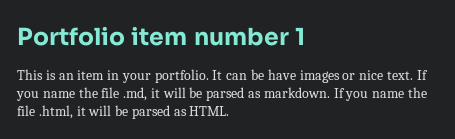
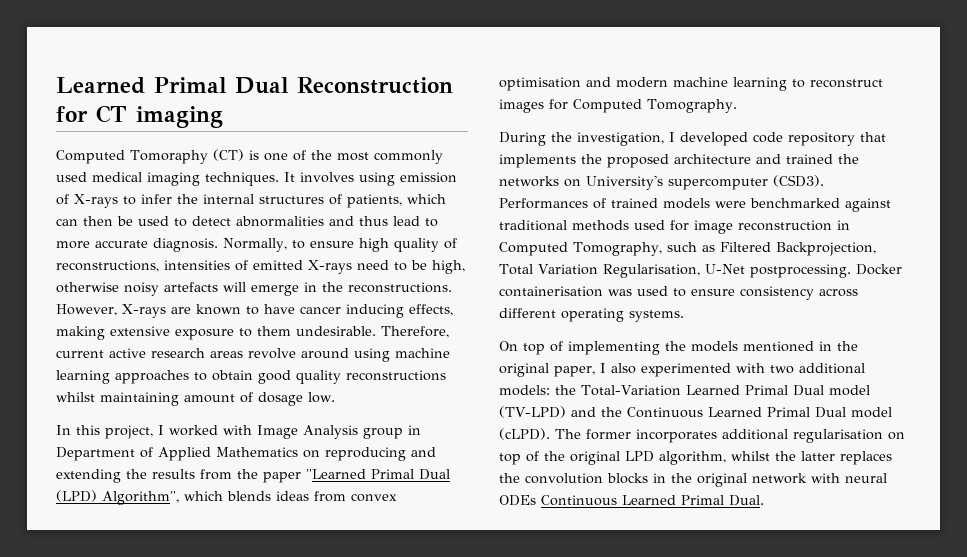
- Portfolio item number 1
- This is an item in your portfolio. It can be have images or nice text. If you name the file .md, it will be parsed as markdown. If you name the file .html, it will be parsed as HTML.
+ Learned Primal Dual Reconstruction for CT imaging
+ Computed Tomoraphy (CT) is one of the most commonly used medical imaging techniques. It involves using emission of X-rays to infer the internal structures of patients, which can then be used to detect abnormalities and thus lead to more accurate diagnosis. Normally, to ensure high quality of reconstructions, intensities of emitted X-rays need to be high, otherwise noisy artefacts will emerge in the reconstructions. However, X-rays are known to have cancer inducing effects, making extensive exposure to them undesirable. Therefore, current active research areas revolve around using machine learning approaches to obtain good quality reconstructions whilst maintaining amount of dosage low.
+ In this project, I worked with Image Analysis group in Department of Applied Mathematics on reproducing and extending the results from the paper "Learned Primal Dual (LPD) Algorithm", which blends ideas from convex optimisation and modern machine learning to reconstruct images for Computed Tomography.
+ During the investigation, I developed code repository that implements the proposed architecture and trained the networks on University's supercomputer (CSD3). Performances of trained models were benchmarked against traditional methods used for image reconstruction in Computed Tomography, such as Filtered Backprojection, Total Variation Regularisation, U-Net postprocessing. Docker containerisation was used to ensure consistency across different operating systems.
+ On top of implementing the models mentioned in the original paper, I also experimented with two additional models: the Total-Variation Learned Primal Dual model (TV-LPD) and the Continuous Learned Primal Dual model (cLPD). The former incorporates additional regularisation on top of the original LPD algorithm, whilst the latter replaces the convolution blocks in the original network with neural ODEs Continuous Learned Primal Dual.

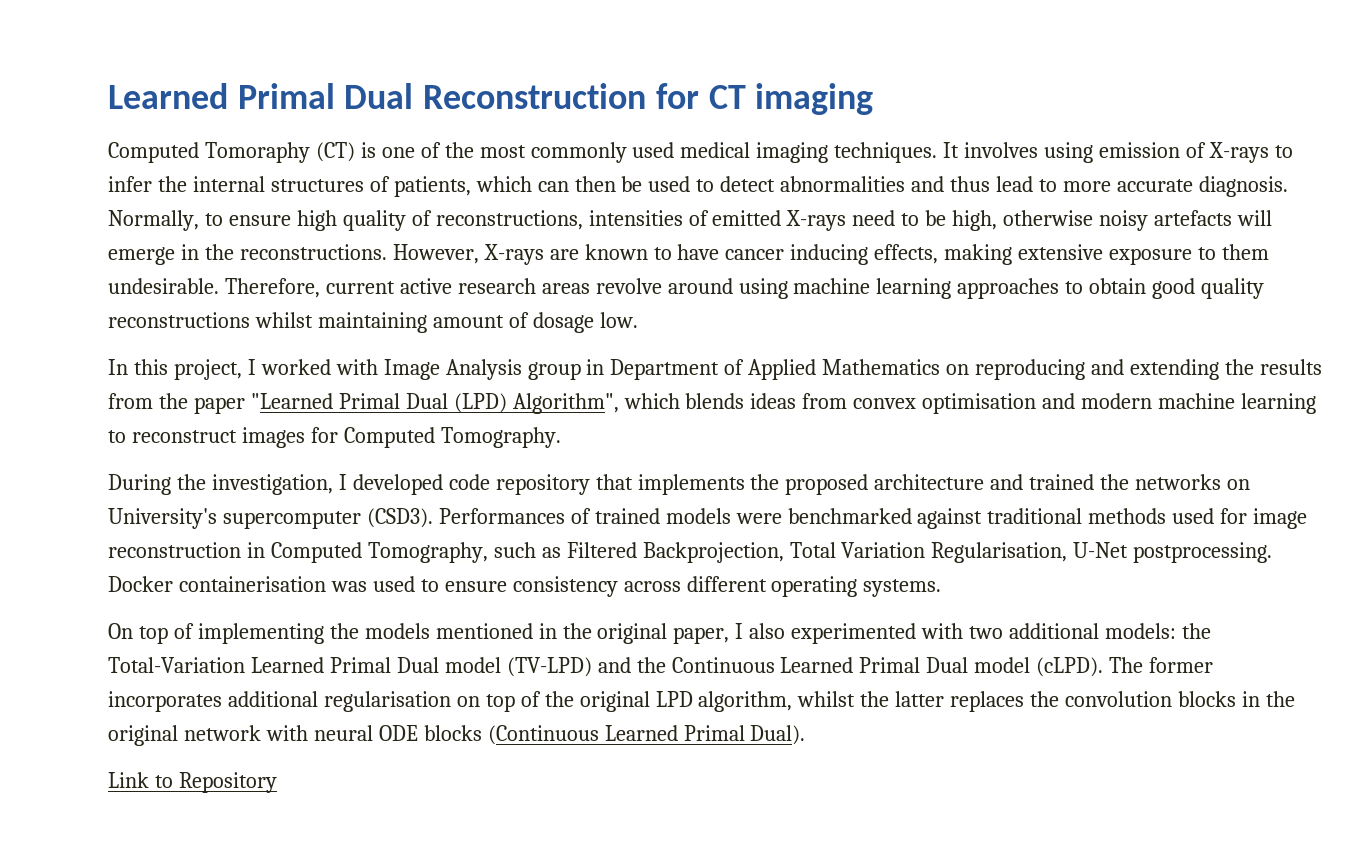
- The former incorporates additional regularisation on top of the original LPD algorithm, whilst the latter replaces the convolution blocks in the original network with neural ODEs Continuous Learned Primal Dual.
+ The former incorporates additional regularisation on top of the original LPD algorithm, whilst the latter replaces the convolution blocks in the original network with neural ODE blocks (Continuous Learned Primal Dual).
+ Link to Repository

